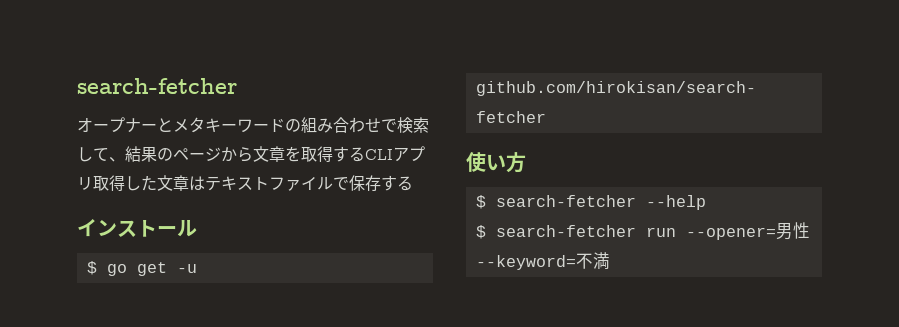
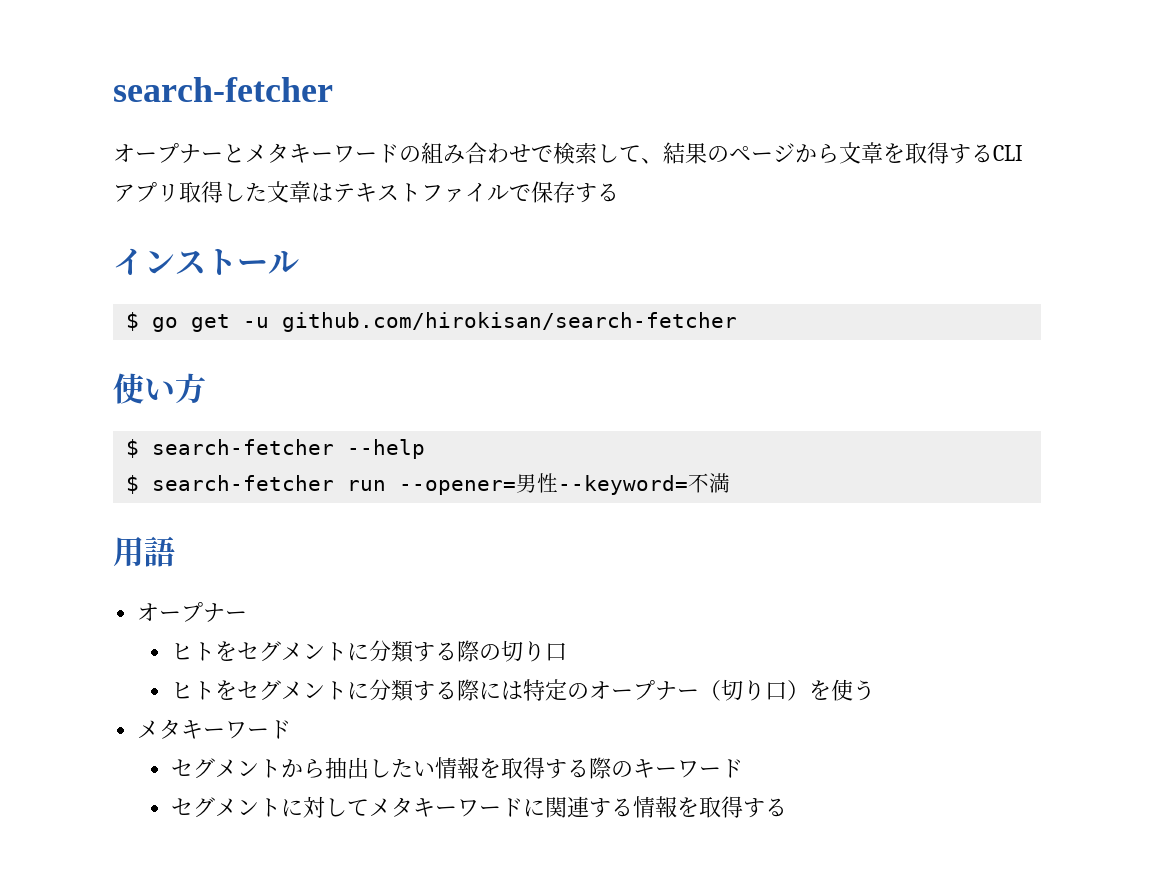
+ 用語
+ オープナー
+ ヒトをセグメントに分類する際の切り口
+ ヒトをセグメントに分類する際には特定のオープナー（切り口）を使う
+ メタキーワード
+ セグメントから抽出したい情報を取得する際のキーワード
+ セグメントに対してメタキーワードに関連する情報を取得する

